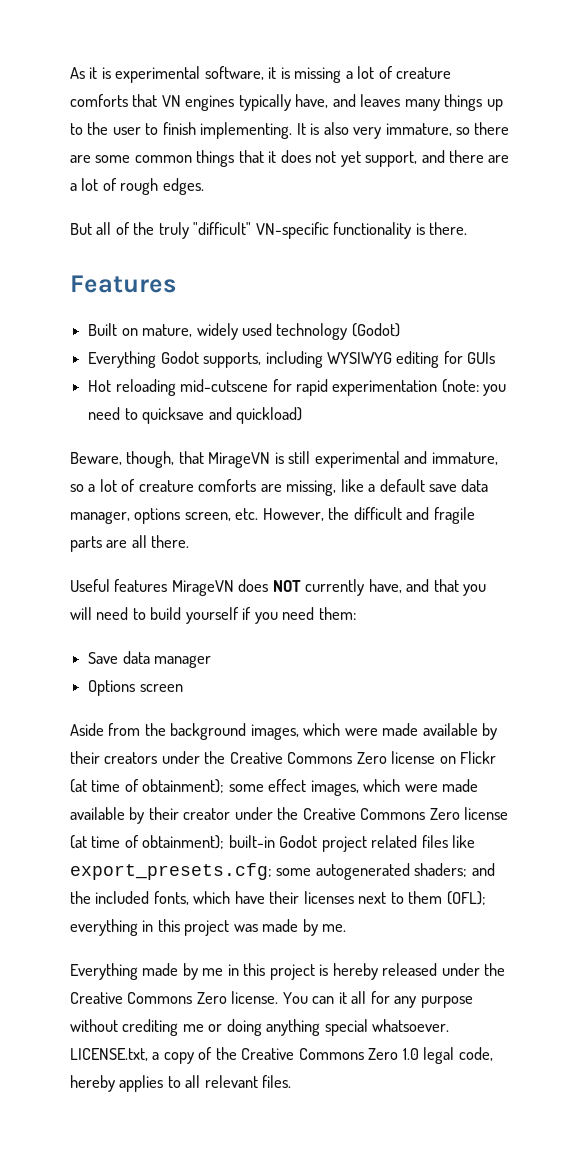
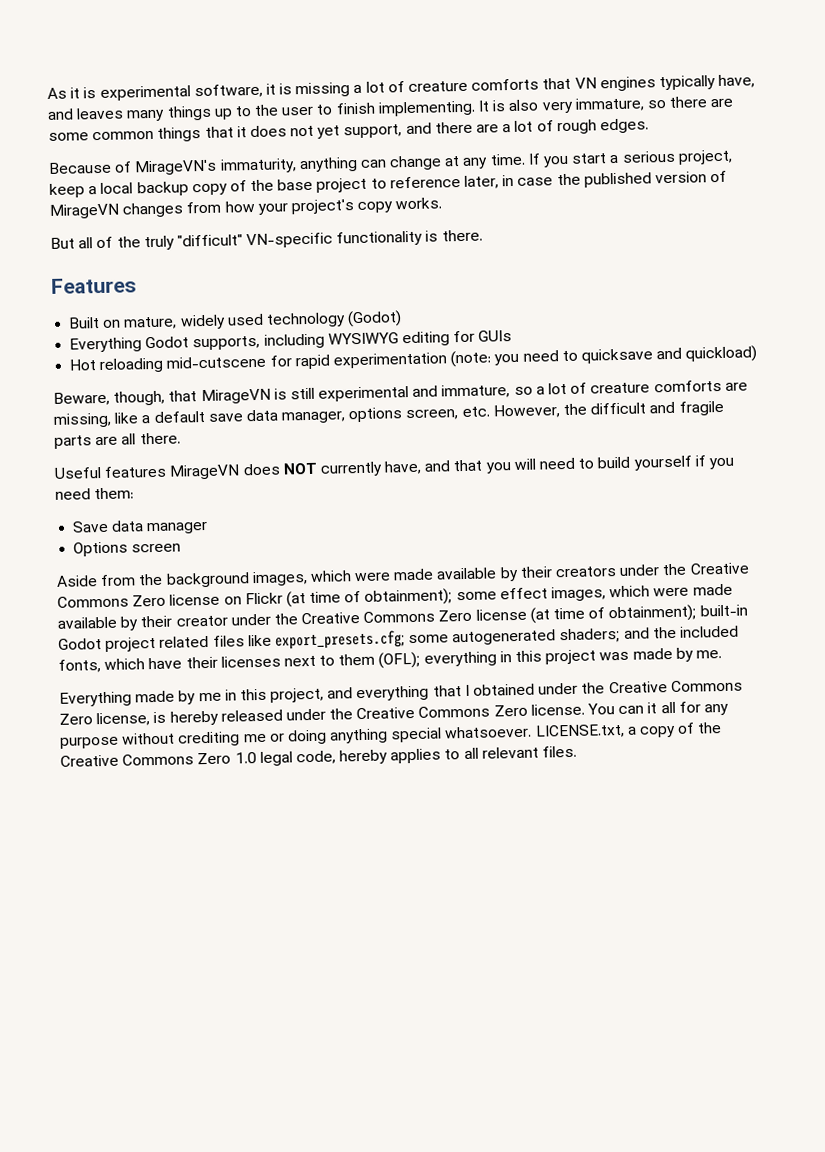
+ Because of MirageVN's immaturity, anything can change at any time. If you start a serious project, keep a local backup copy of the base project to reference later, in case the published version of MirageVN changes from how your project's copy works.
- Everything made by me in this project is hereby released under the Creative Commons Zero license.
+ Everything made by me in this project, and everything that I obtained under the Creative Commons Zero license, is hereby released under the Creative Commons Zero license.

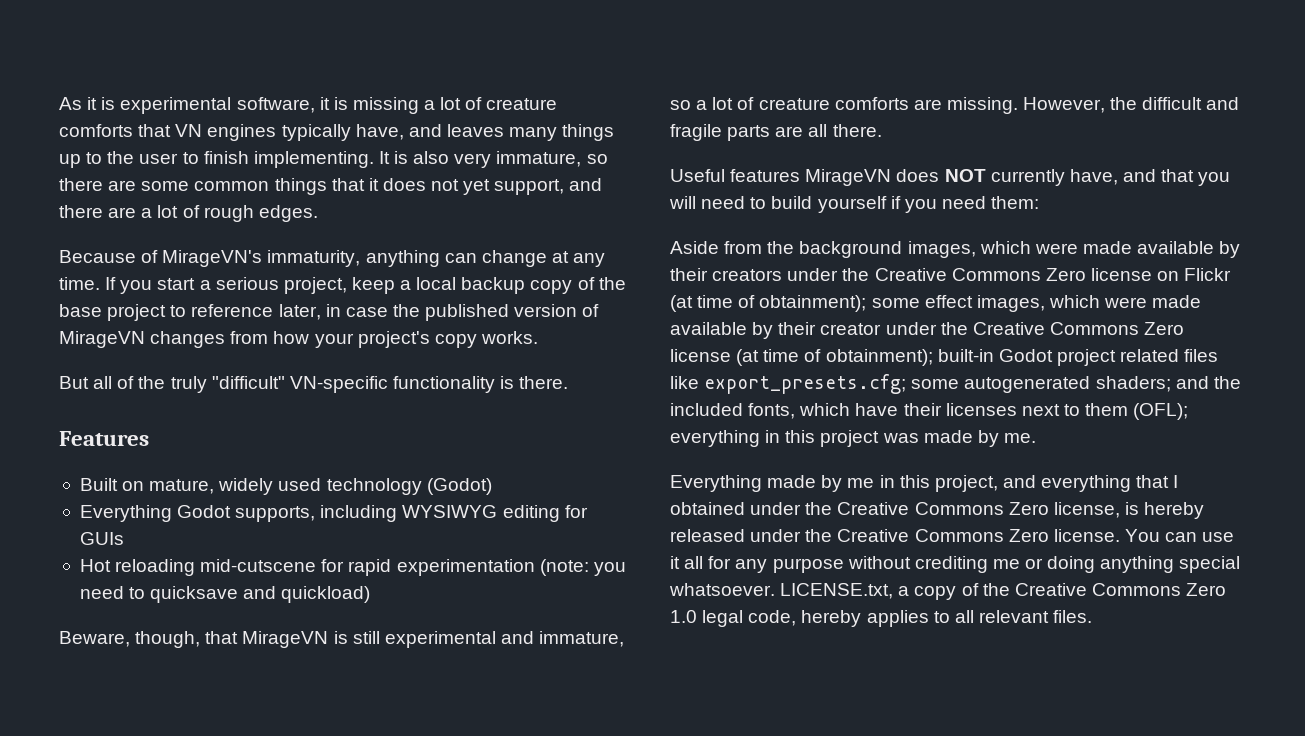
- Beware, though, that MirageVN is still experimental and immature, so a lot of creature comforts are missing, like a default save data manager, options screen, etc. However, the difficult and fragile parts are all there.
+ Beware, though, that MirageVN is still experimental and immature, so a lot of creature comforts are missing. However, the difficult and fragile parts are all there.
- Save data manager
- Options screen
- You can it all for any purpose without crediting me or doing anything special whatsoever.
+ You can use it all for any purpose without crediting me or doing anything special whatsoever.

